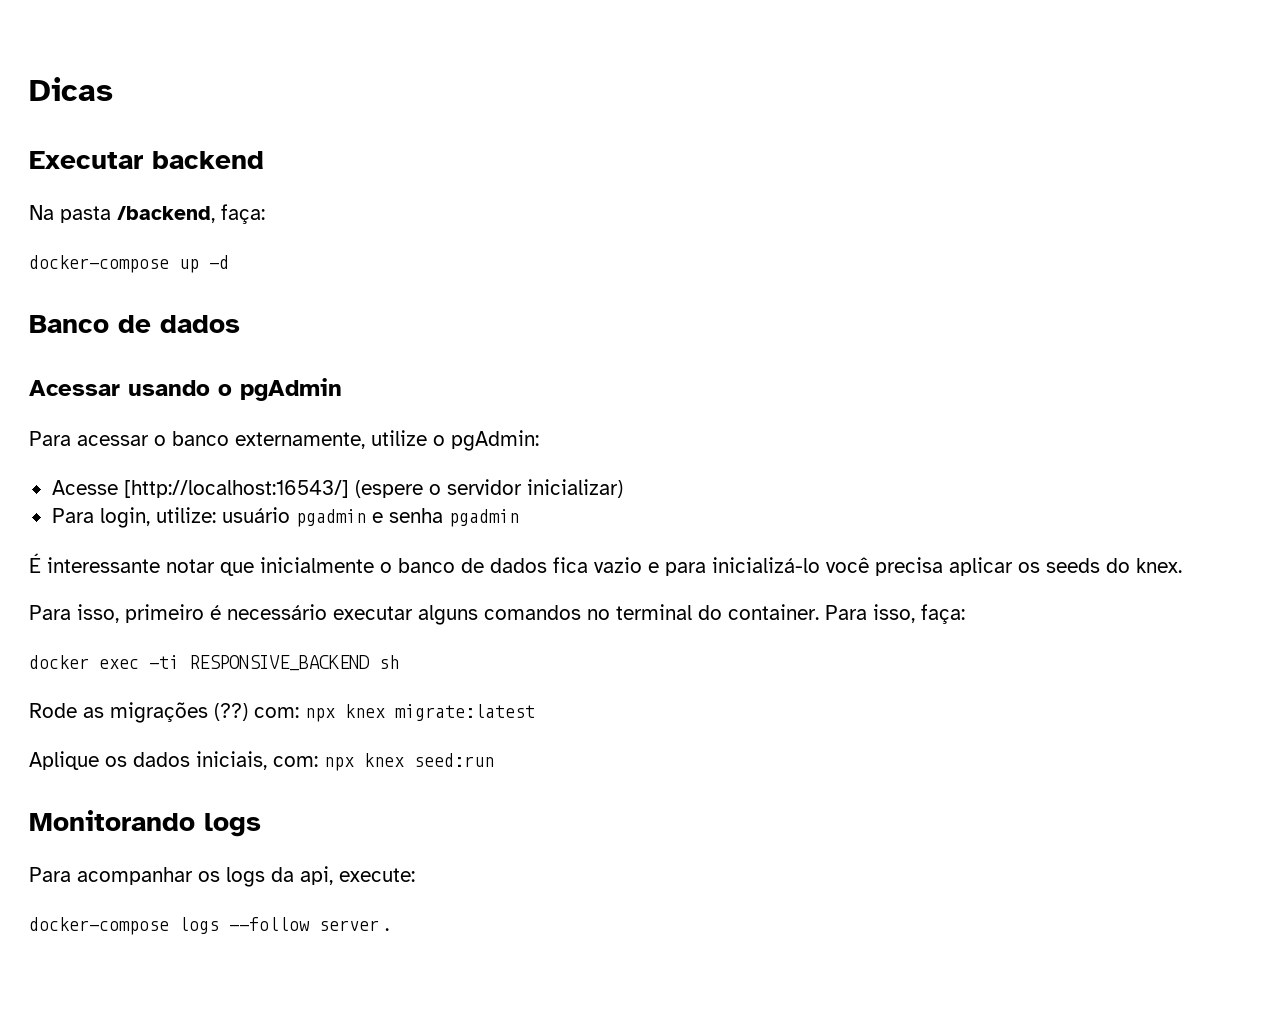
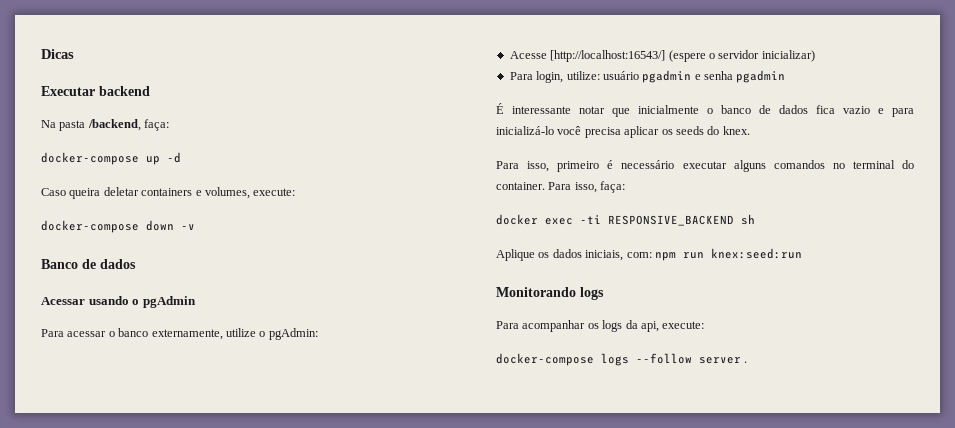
+ Caso queira deletar containers e volumes, execute:
+ docker-compose down -v
- Rode as migrações (??) com: npx knex migrate:latest
- Aplique os dados iniciais, com: npx knex seed:run
+ Aplique os dados iniciais, com: npm run knex:seed:run

